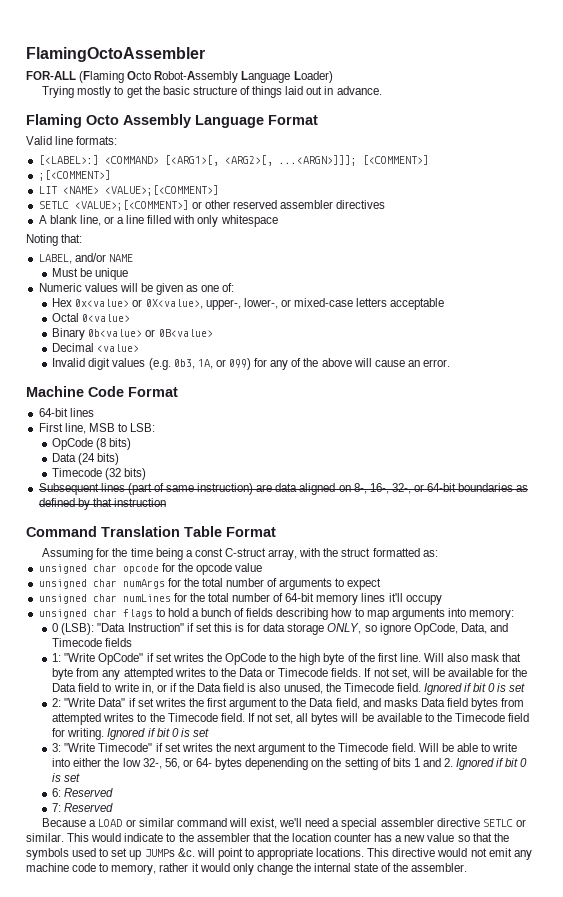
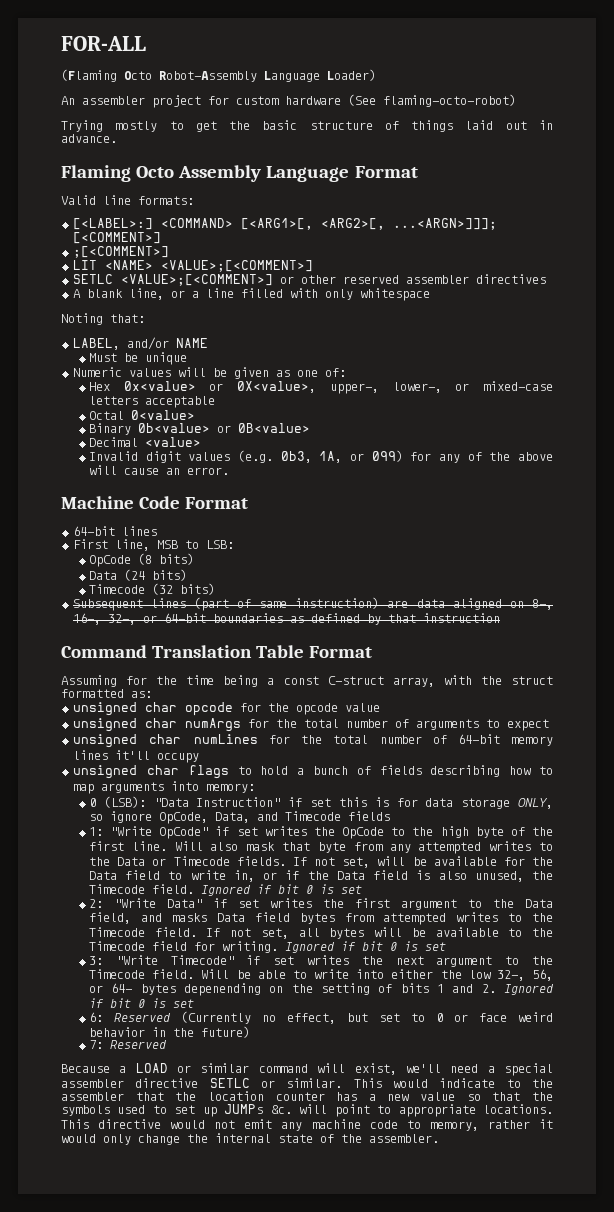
- FlamingOctoAssembler
- FOR-ALL (Flaming Octo Robot-Assembly Language Loader)
+ FOR-ALL
+ (Flaming Octo Robot-Assembly Language Loader)
+ An assembler project for custom hardware (See flaming-octo-robot)
- 6: Reserved
+ 6: Reserved (Currently no effect, but set to 0 or face weird behavior in the future)

